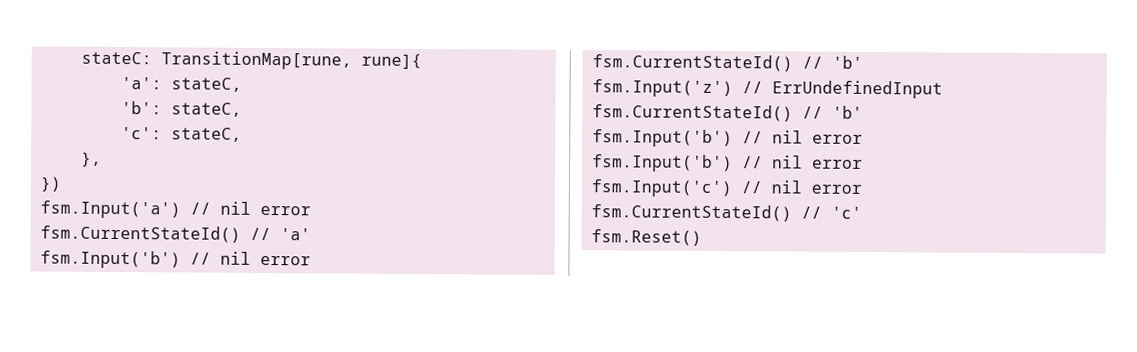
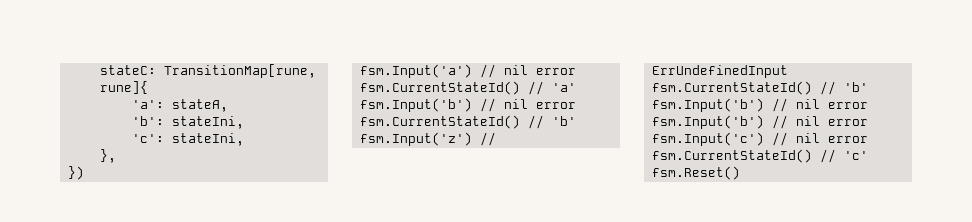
- 'a': stateC,
+ 'a': stateA,
- 'b': stateC,
+ 'b': stateIni,
- 'c': stateC,
+ 'c': stateIni,

